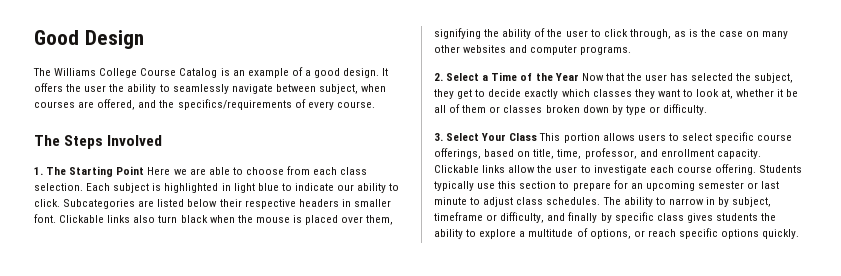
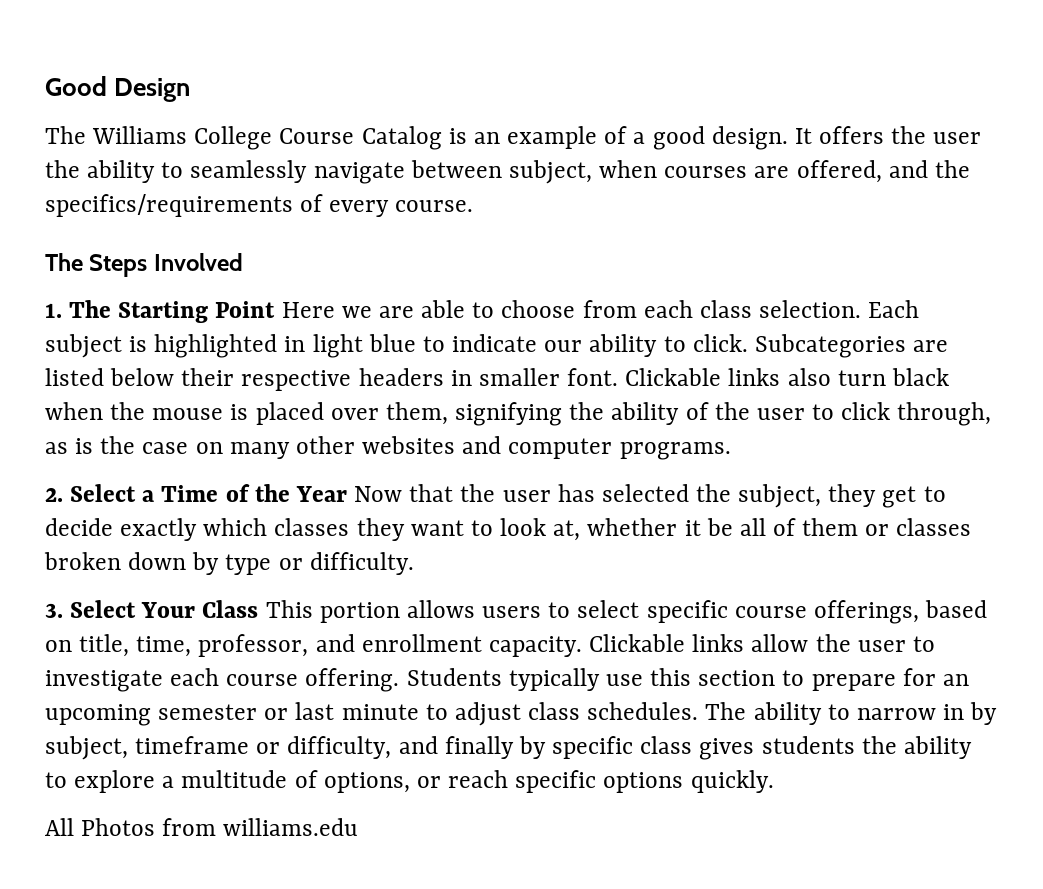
+ All Photos from williams.edu

